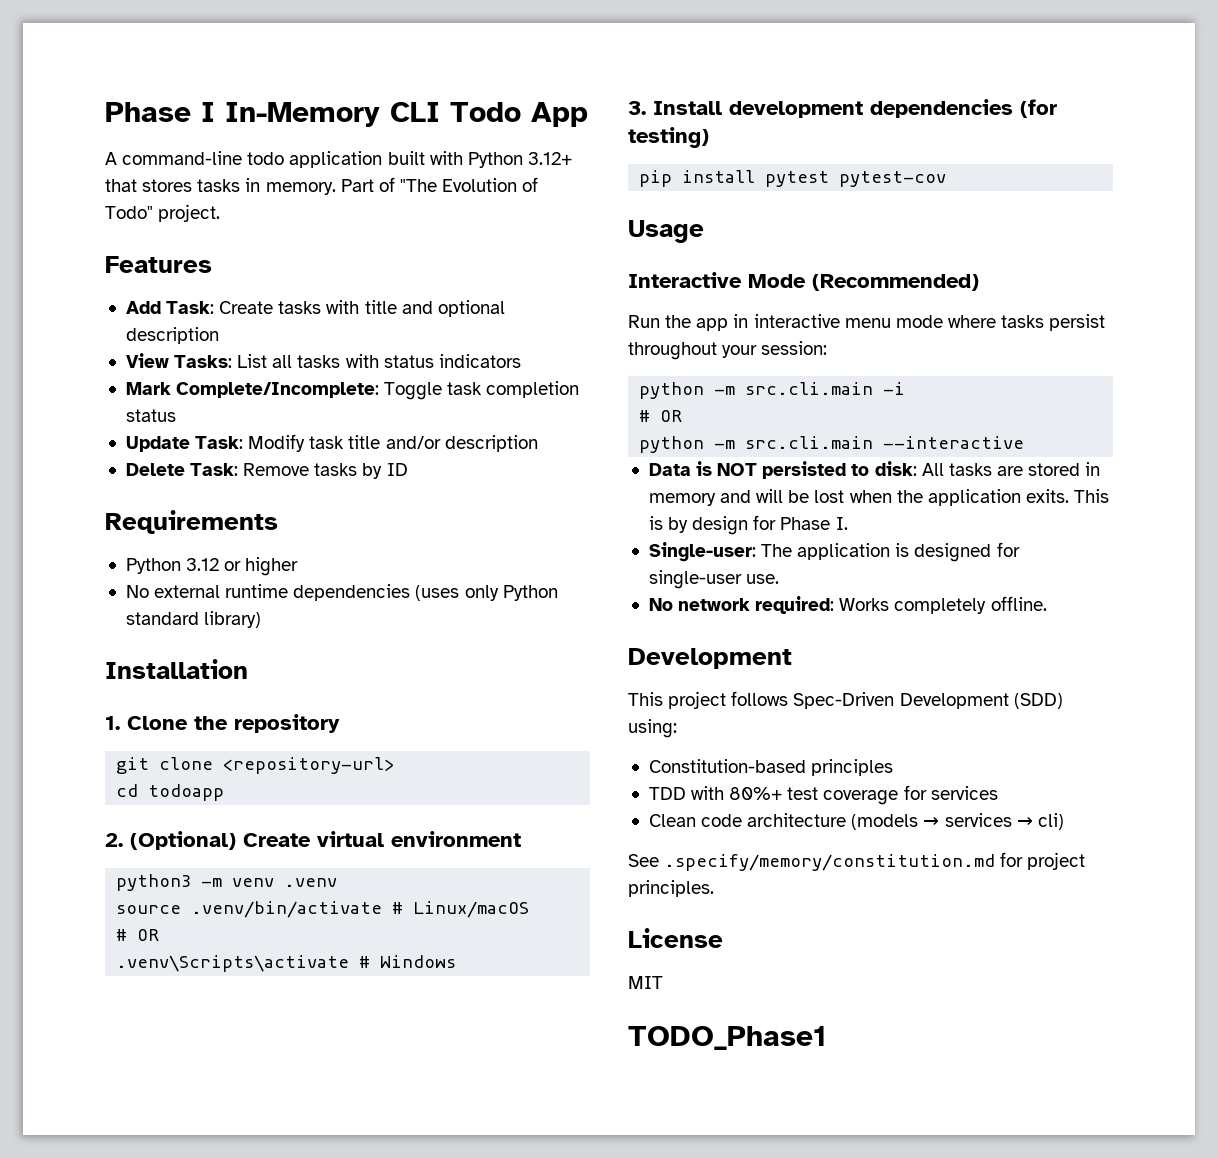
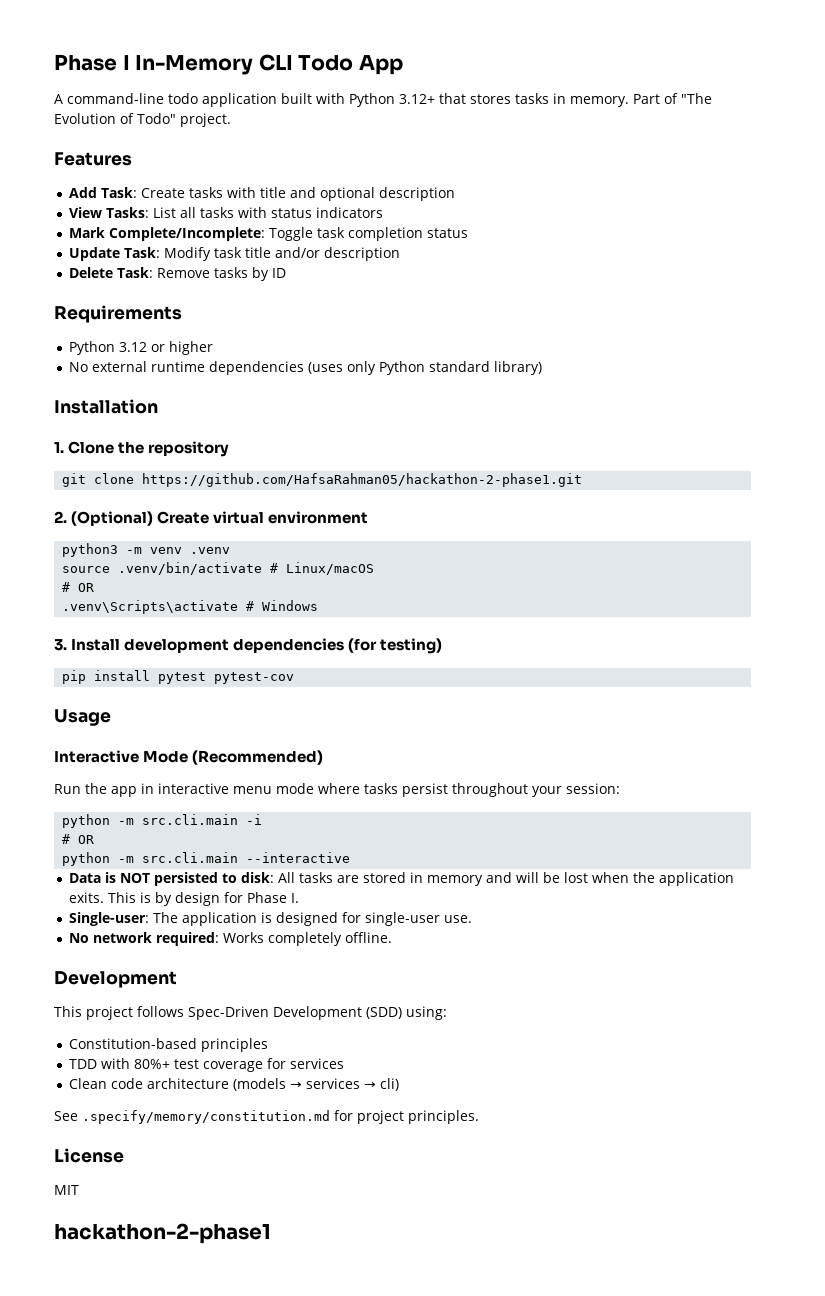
- git clone <repository-url>
- cd todoapp
+ git clone https://github.com/HafsaRahman05/hackathon-2-phase1.git
- TODO_Phase1
+ hackathon-2-phase1

